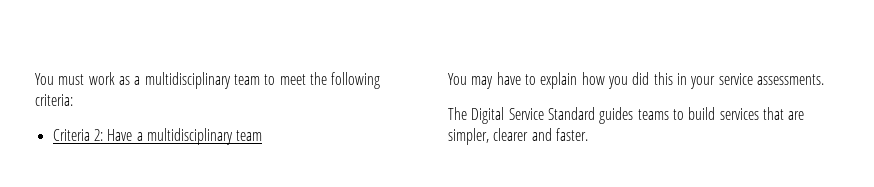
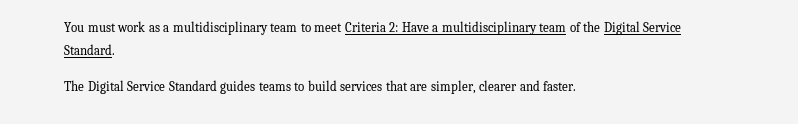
- You must work as a multidisciplinary team to meet the following criteria:
- Criteria 2: Have a multidisciplinary team
- You may have to explain how you did this in your service assessments.
+ You must work as a multidisciplinary team to meet Criteria 2: Have a multidisciplinary team of the Digital Service Standard.

